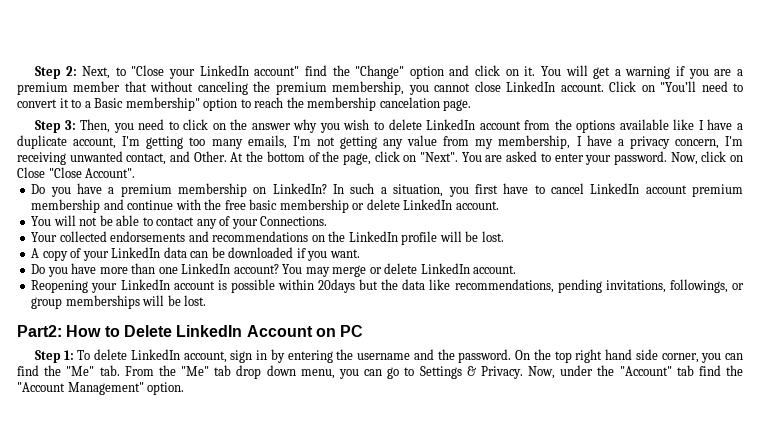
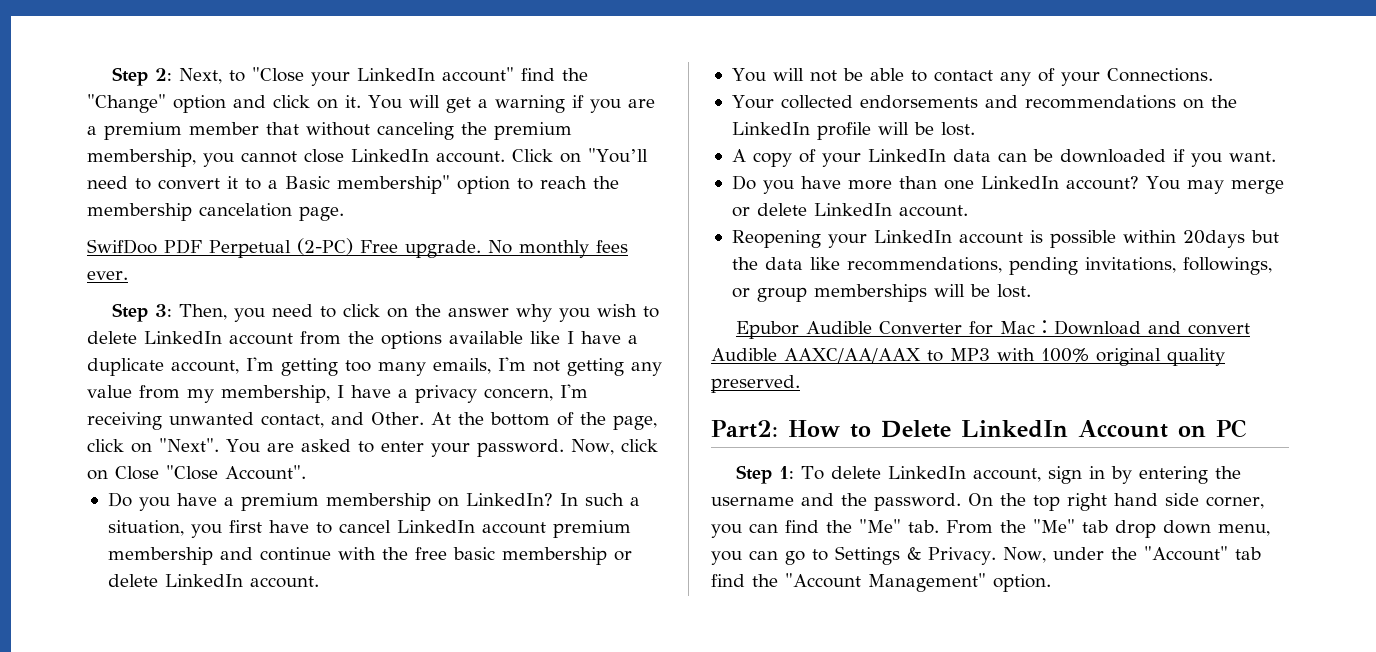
+ SwifDoo PDF Perpetual (2-PC) Free upgrade. No monthly fees ever.
+ Epubor Audible Converter for Mac：Download and convert Audible AAXC/AA/AAX to MP3 with 100% original quality preserved.

